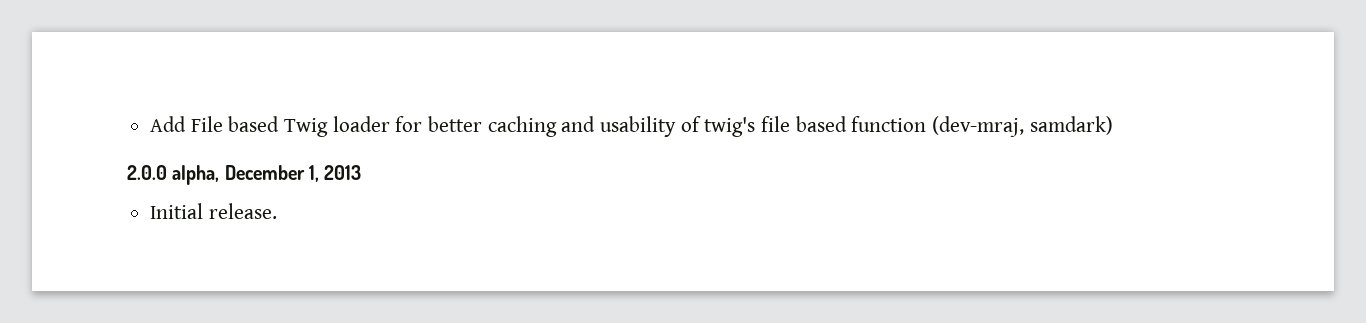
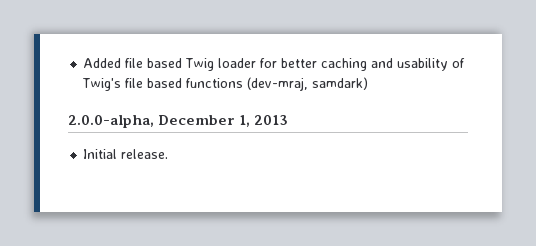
- Add File based Twig loader for better caching and usability of twig's file based function (dev-mraj, samdark)
+ Added file based Twig loader for better caching and usability of Twig's file based functions (dev-mraj, samdark)
- 2.0.0 alpha, December 1, 2013
+ 2.0.0-alpha, December 1, 2013

